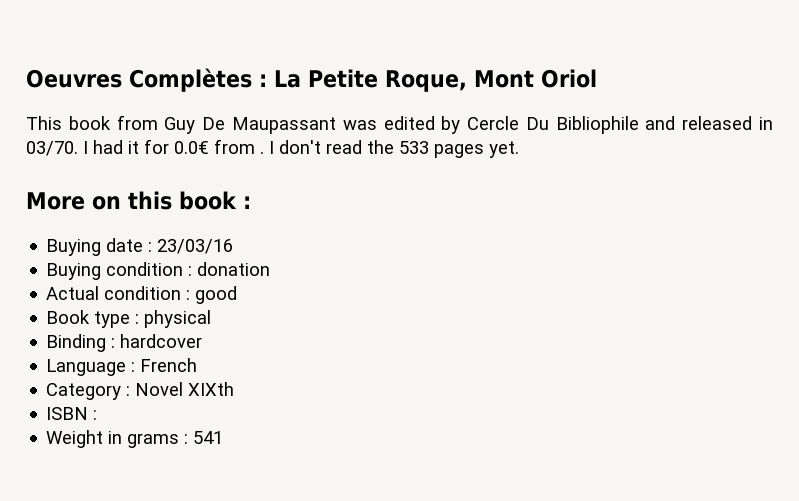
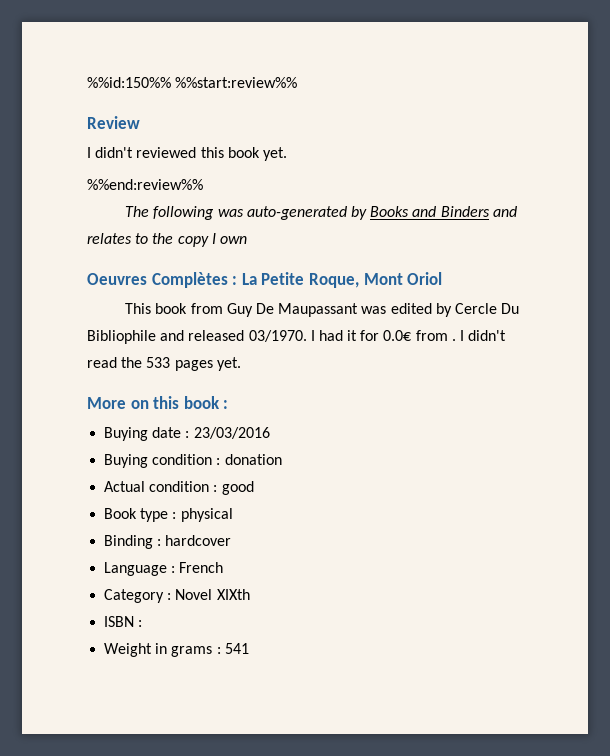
+ %%id:150%% %%start:review%%
+ Review
+ I didn't reviewed this book yet.
+ %%end:review%%
+ The following was auto-generated by Books and Binders and relates to the copy I own
- This book from Guy De Maupassant was edited by Cercle Du Bibliophile and released in 03/70.
+ This book from Guy De Maupassant was edited by Cercle Du Bibliophile and released 03/1970.
- I don't read the 533 pages yet.
+ I didn't read the 533 pages yet.
- Buying date : 23/03/16
+ Buying date : 23/03/2016

